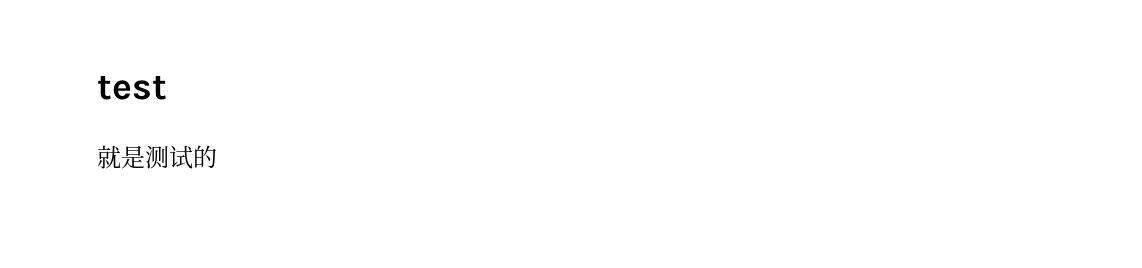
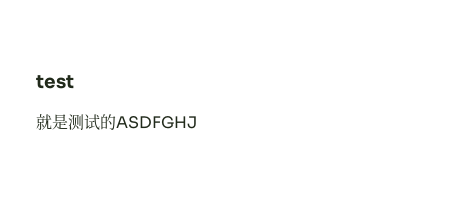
- 就是测试的
+ 就是测试的ASDFGHJ

